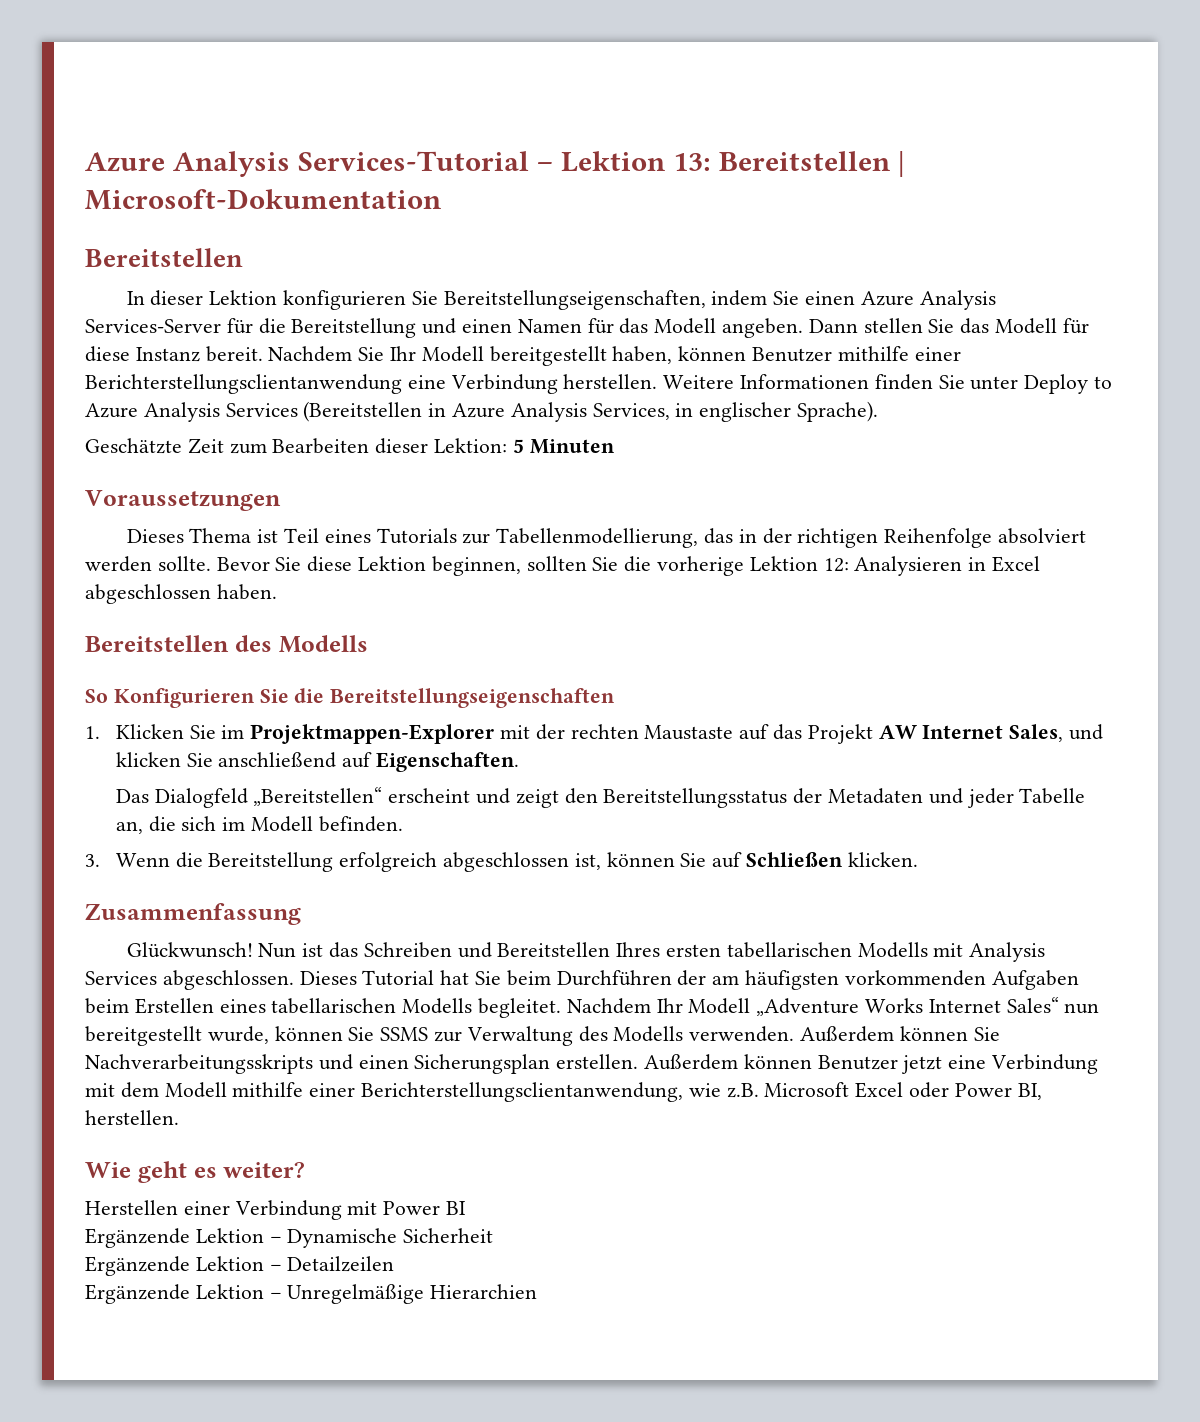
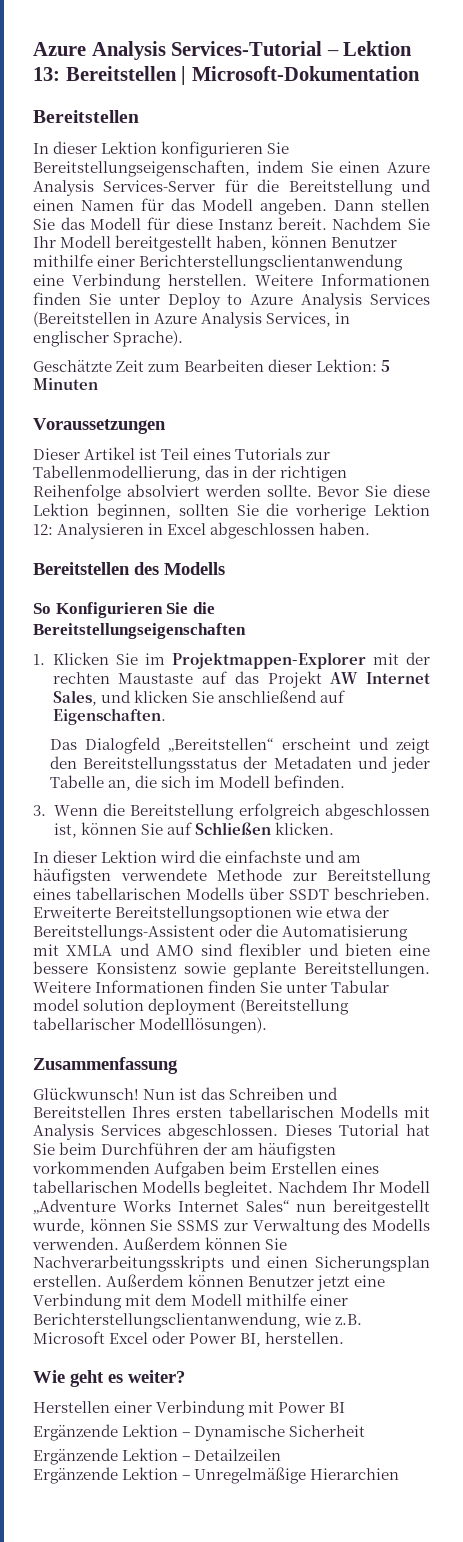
- Dieses Thema ist Teil eines Tutorials zur Tabellenmodellierung, das in der richtigen Reihenfolge absolviert werden sollte.
+ Dieser Artikel ist Teil eines Tutorials zur Tabellenmodellierung, das in der richtigen Reihenfolge absolviert werden sollte.
+ In dieser Lektion wird die einfachste und am häufigsten verwendete Methode zur Bereitstellung eines tabellarischen Modells über SSDT beschrieben. Erweiterte Bereitstellungsoptionen wie etwa der Bereitstellungs-Assistent oder die Automatisierung mit XMLA und AMO sind flexibler und bieten eine bessere Konsistenz sowie geplante Bereitstellungen. Weitere Informationen finden Sie unter Tabular model solution deployment (Bereitstellung tabellarischer Modelllösungen).

